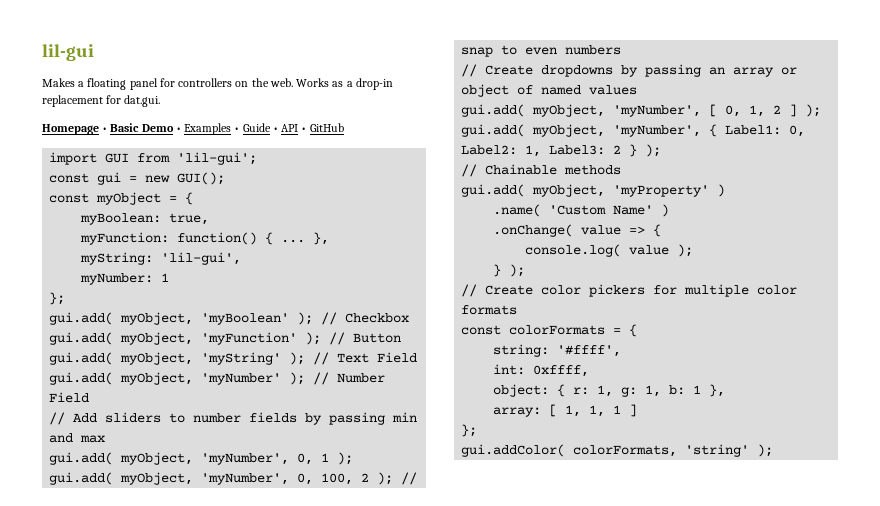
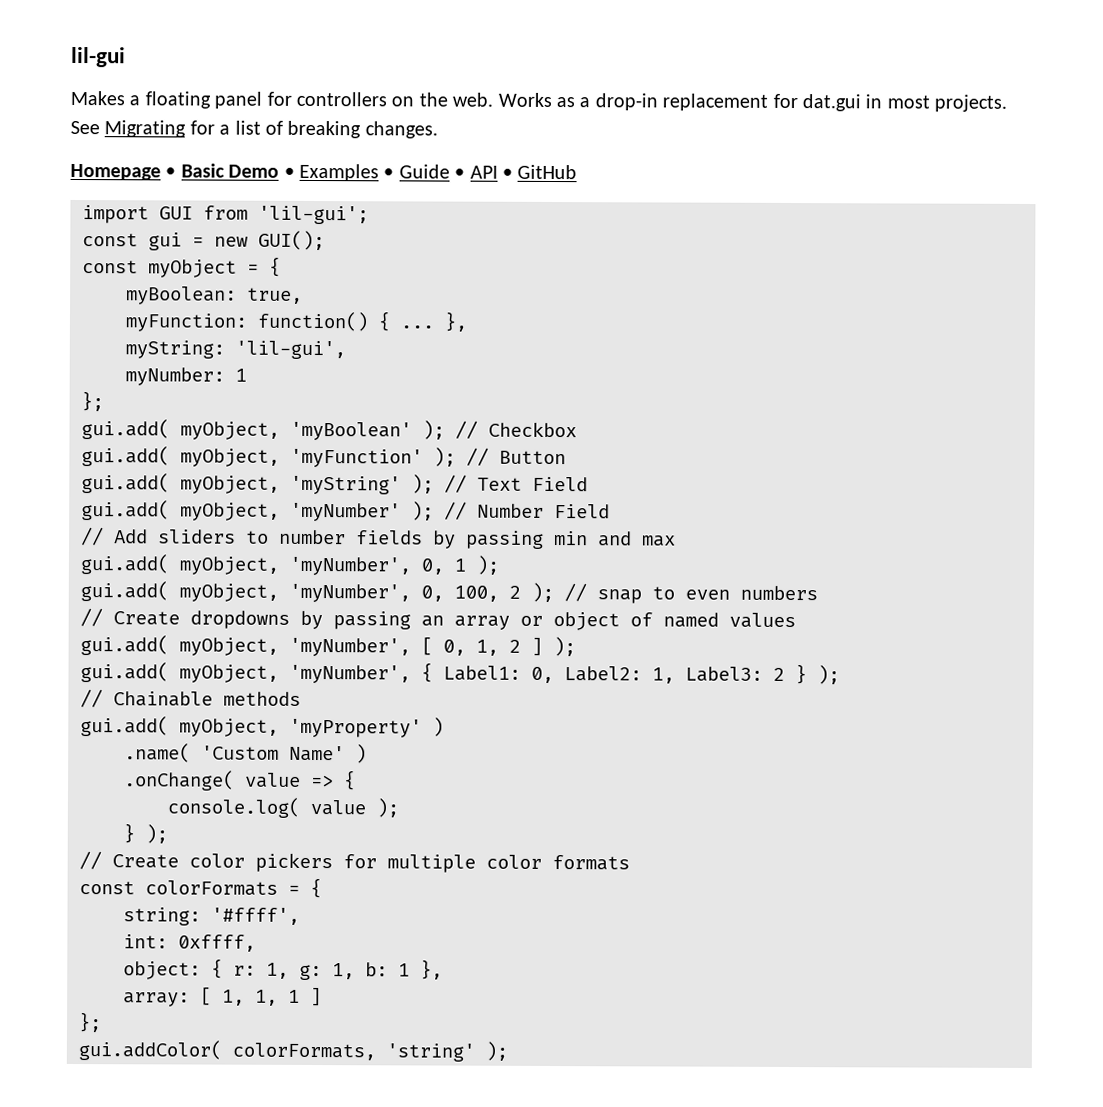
- Works as a drop-in replacement for dat.gui.
+ Works as a drop-in replacement for dat.gui in most projects. See Migrating for a list of breaking changes.

